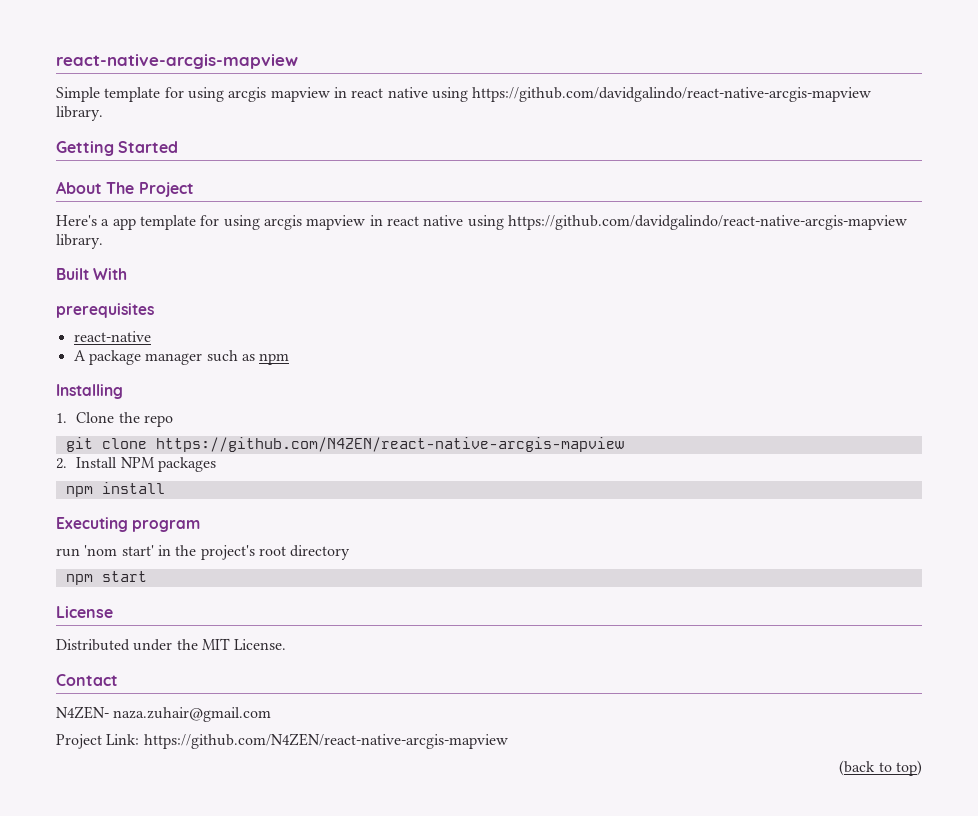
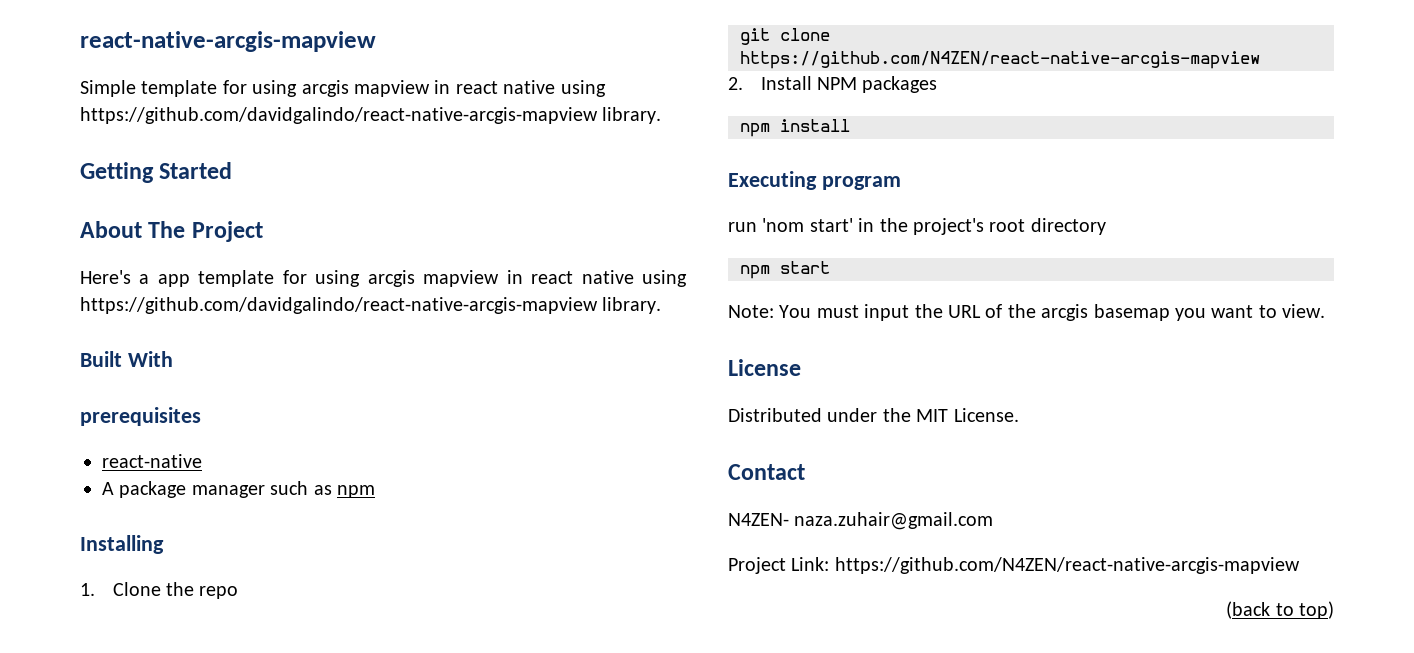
+ Note: You must input the URL of the arcgis basemap you want to view.

